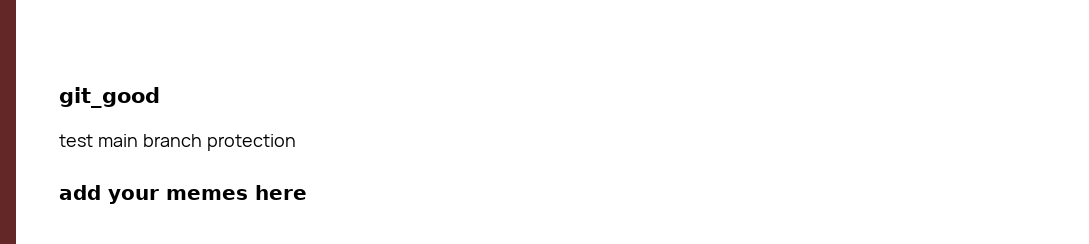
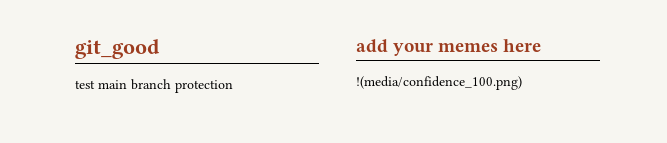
+ !(media/confidence_100.png)

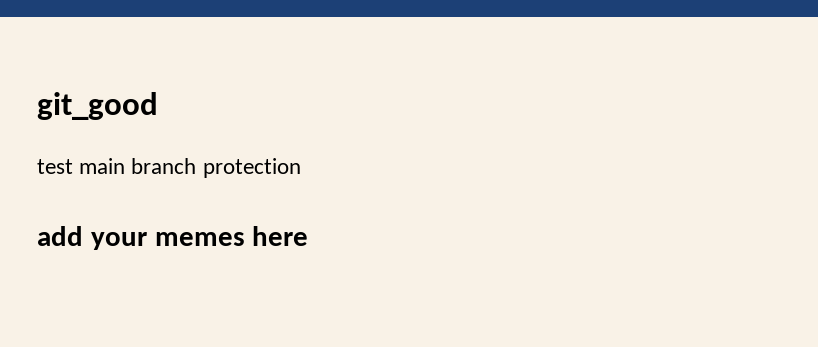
- !(media/confidence_100.png)

